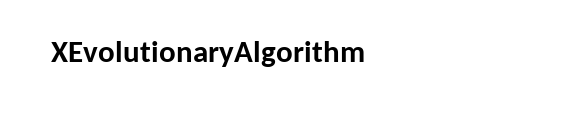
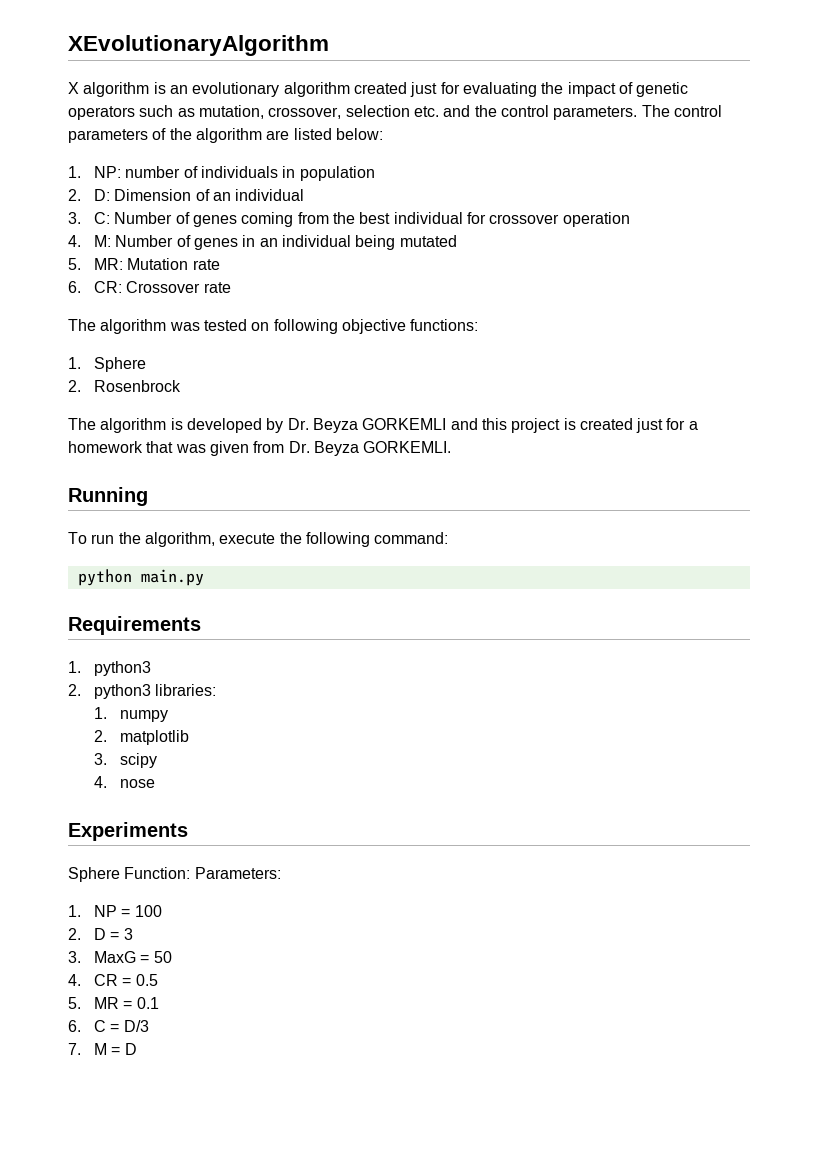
+ X algorithm is an evolutionary algorithm created just for evaluating the impact of genetic operators such as mutation, crossover, selection etc. and the control parameters. The control parameters of the algorithm are listed below:
+ 1. NP: number of individuals in population
+ 2. D: Dimension of an individual
+ 3. C: Number of genes coming from the best individual for crossover operation
+ 4. M: Number of genes in an individual being mutated
+ 5. MR: Mutation rate
+ 6. CR: Crossover rate
+ The algorithm was tested on following objective functions:
+ 1. Sphere
+ 2. Rosenbrock
+ The algorithm is developed by Dr. Beyza GORKEMLI and this project is created just for a homework that was given from Dr. Beyza GORKEMLI.
+ Running
+ To run the algorithm, execute the following command:
+ python main.py
+ Requirements
+ 1. python3
+ 2. python3 libraries:
+ 1. numpy
+ 2. matplotlib
+ 3. scipy
+ 4. nose
+ Experiments
+ Sphere Function: Parameters:
+ 1. NP = 100
+ 2. D = 3
+ 3. MaxG = 50
+ 4. CR = 0.5
+ 5. MR = 0.1
+ 6. C = D/3
+ 7. M = D

